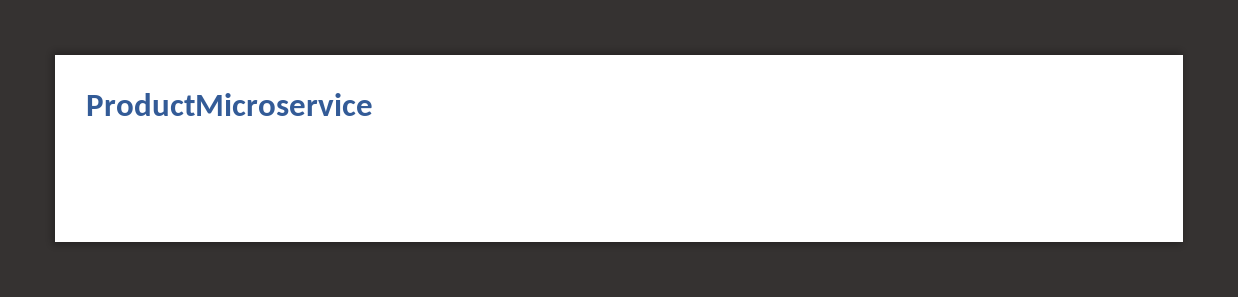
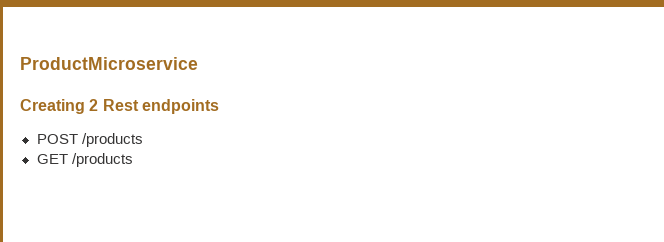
+ Creating 2 Rest endpoints
+ POST /products
+ GET /products

